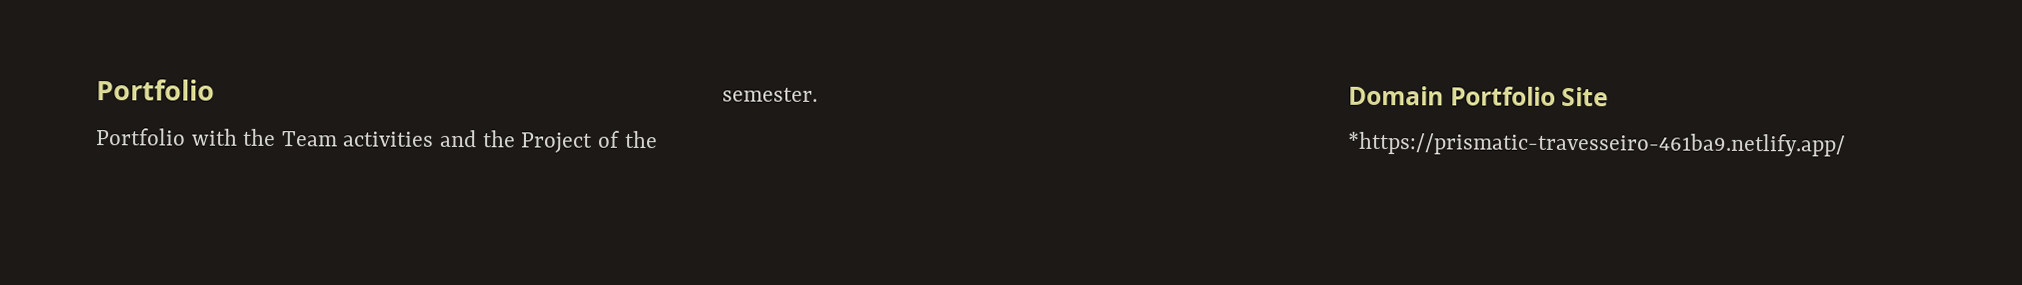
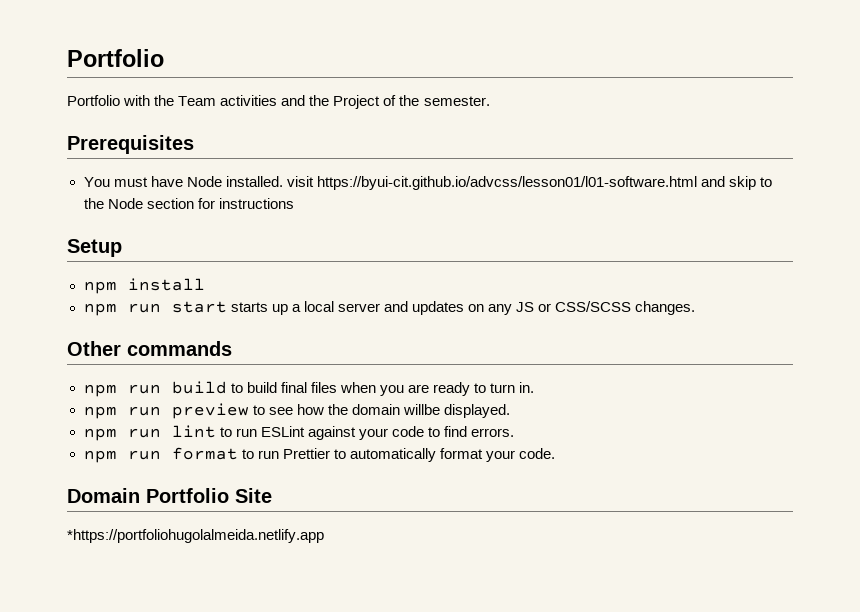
+ Prerequisites
+ You must have Node installed. visit https://byui-cit.github.io/advcss/lesson01/l01-software.html and skip to the Node section for instructions
+ Setup
+ npm install
+ npm run start starts up a local server and updates on any JS or CSS/SCSS changes.
+ Other commands
+ npm run build to build final files when you are ready to turn in.
+ npm run preview to see how the domain willbe displayed.
+ npm run lint to run ESLint against your code to find errors.
+ npm run format to run Prettier to automatically format your code.
- *https://prismatic-travesseiro-461ba9.netlify.app/
+ *https://portfoliohugolalmeida.netlify.app

